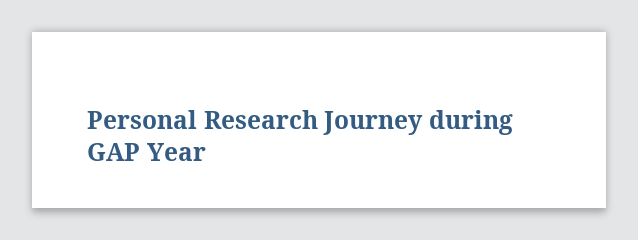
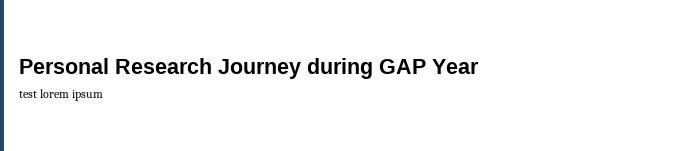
+ test lorem ipsum

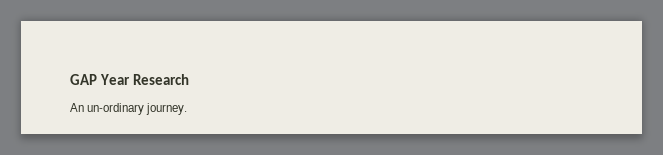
- Personal Research Journey during GAP Year
- test lorem ipsum
+ GAP Year Research
+ An un-ordinary journey.

